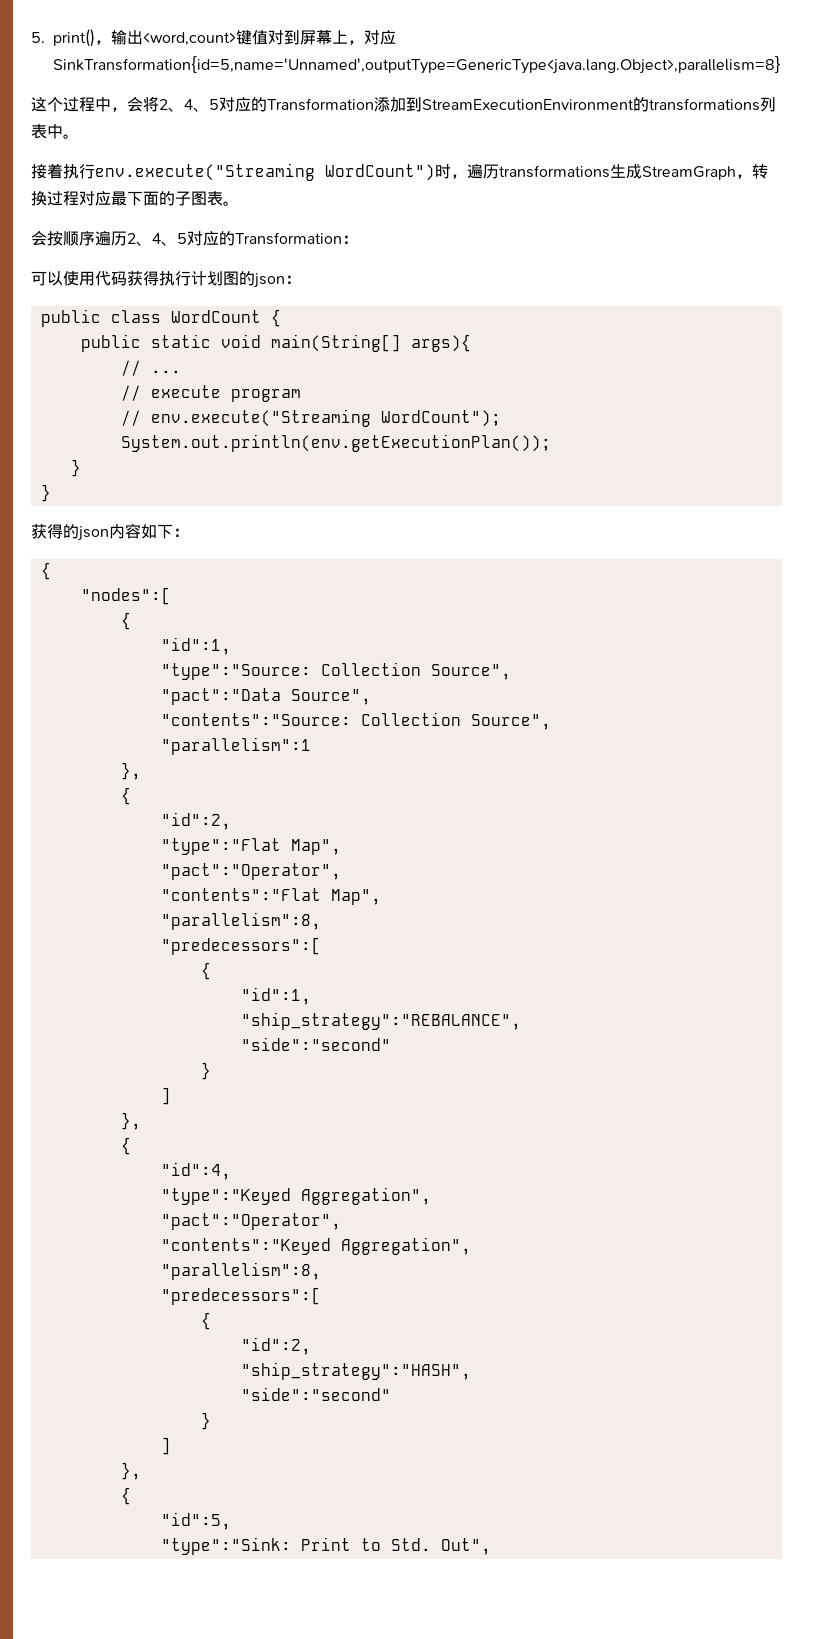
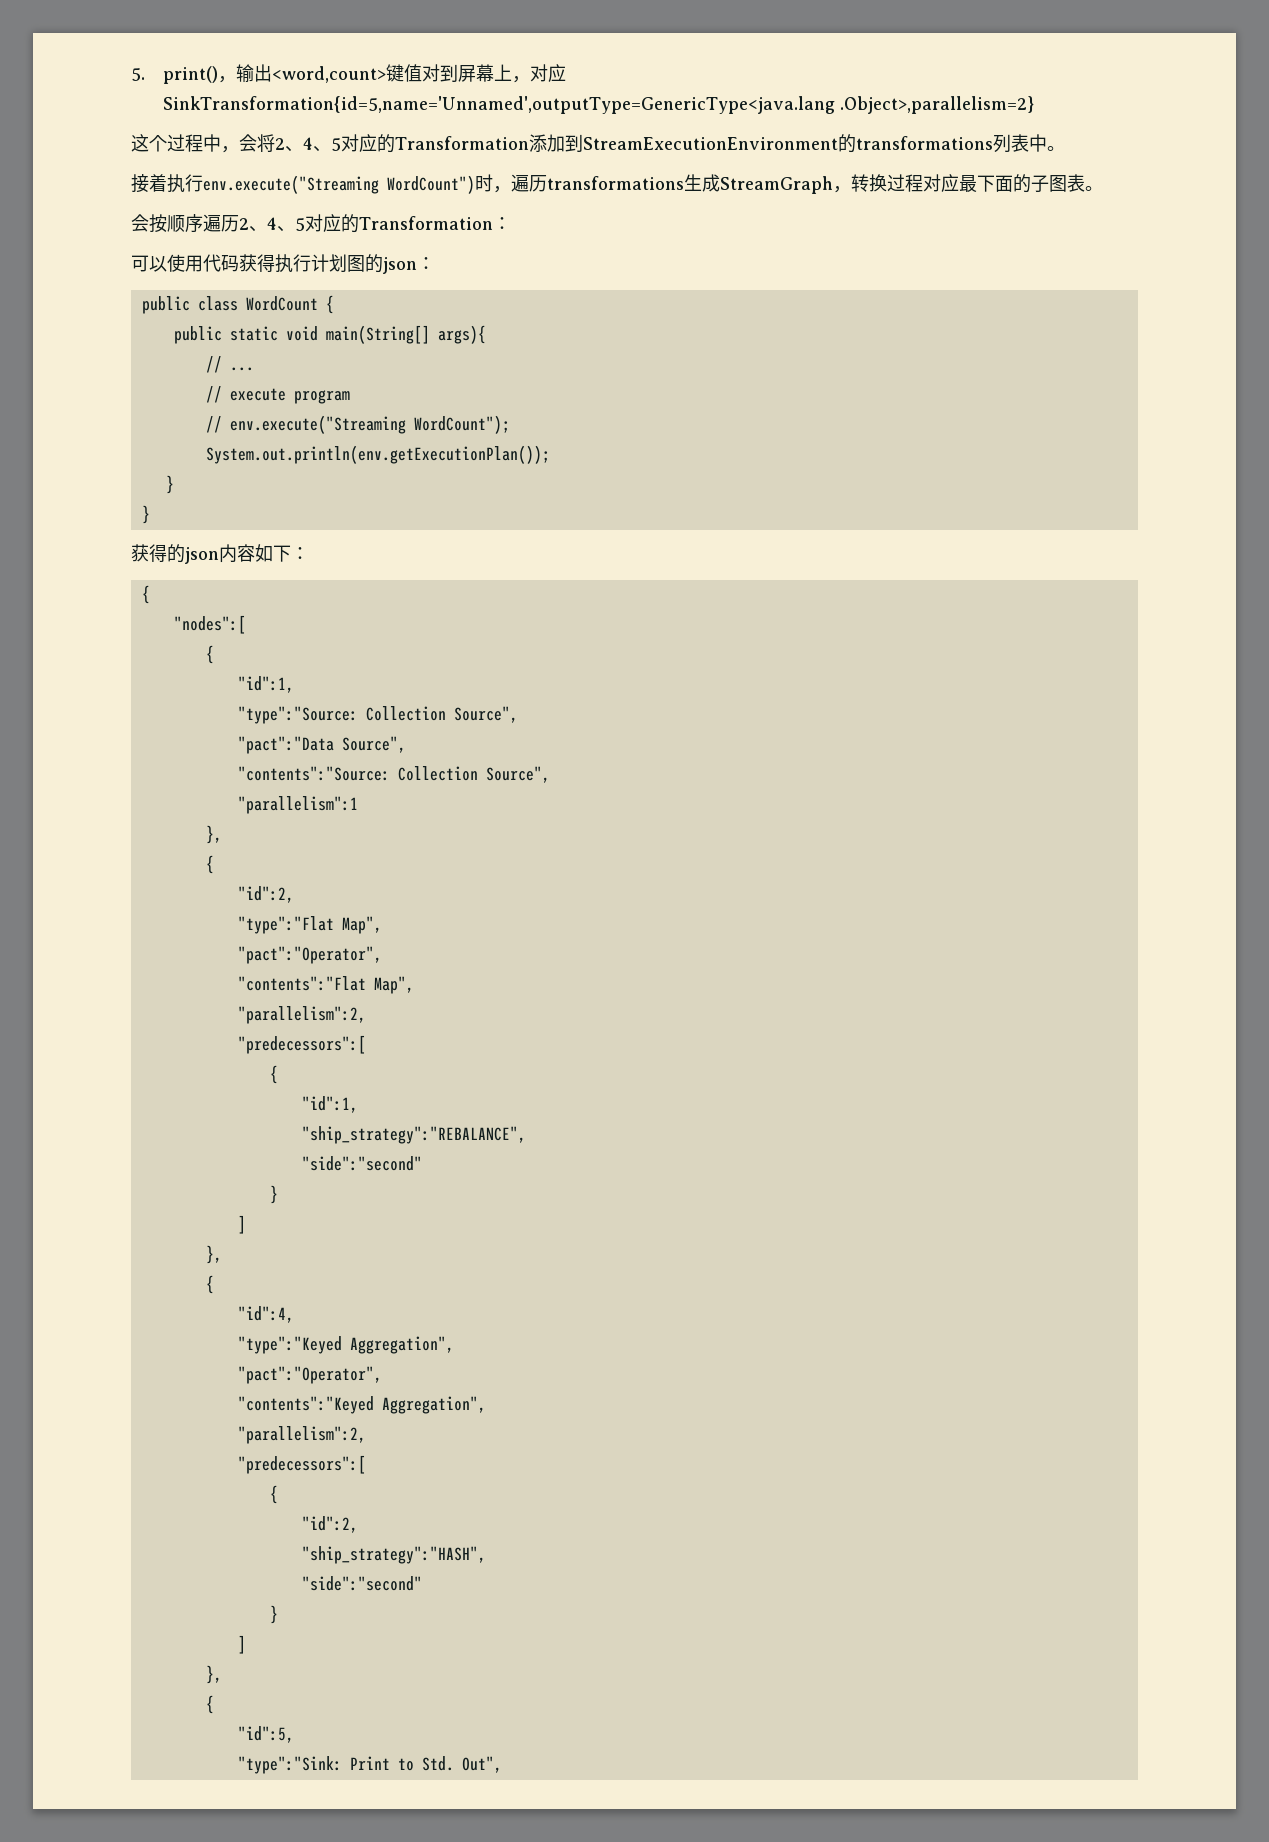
- 5. print()，输出<word,count>键值对到屏幕上，对应SinkTransformation{id=5,name='Unnamed',outputType=GenericType<java.lang.Object>,parallelism=8}
+ 5. print()，输出<word,count>键值对到屏幕上，对应SinkTransformation{id=5,name='Unnamed',outputType=GenericType<java.lang .Object>,parallelism=2}
  "contents":"Flat Map",
- "parallelism":8,
+ "parallelism":2,
  "contents":"Keyed Aggregation",
- "parallelism":8,
+ "parallelism":2,

